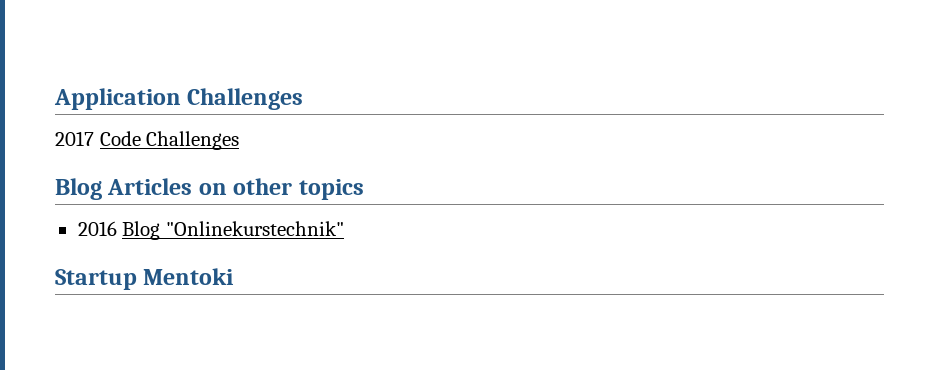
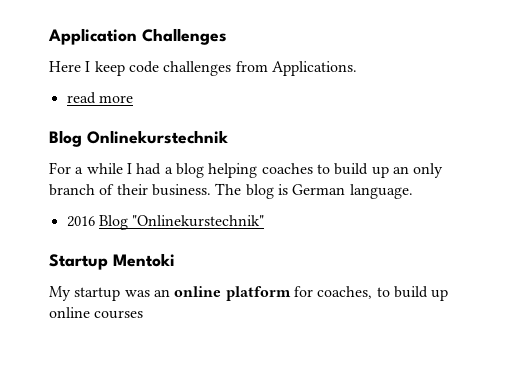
- 2017 Code Challenges
- Blog Articles on other topics
+ Here I keep code challenges from Applications.
+ read more
+ Blog Onlinekurstechnik
+ For a while I had a blog helping coaches to build up an only branch of their business. The blog is German language.
+ My startup was an online platform for coaches, to build up online courses

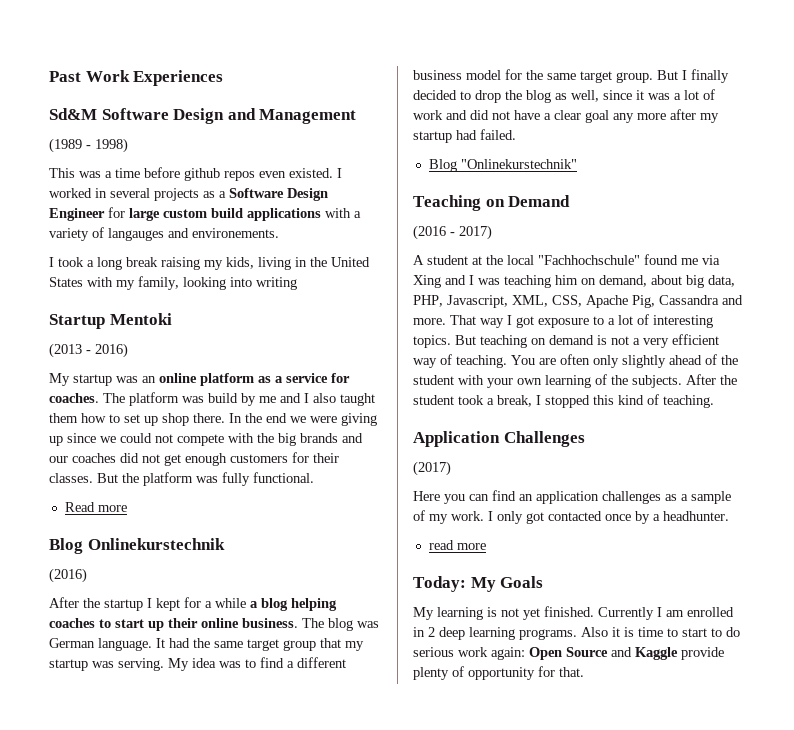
- Application Challenges
- Here I keep code challenges from Applications.
- read more
- Blog Onlinekurstechnik
- For a while I had a blog helping coaches to build up an only branch of their business. The blog is German language.
- 2016 Blog "Onlinekurstechnik"
+ Past Work Experiences
+ Sd&M Software Design and Management
+ (1989 - 1998)
+ This was a time before github repos even existed. I worked in several projects as a Software Design Engineer for large custom build applications with a variety of langauges and environements.
+ I took a long break raising my kids, living in the United States with my family, looking into writing
+ (2013 - 2016)
- My startup was an online platform for coaches, to build up online courses
+ My startup was an online platform as a service for coaches. The platform was build by me and I also taught them how to set up shop there. In the end we were giving up since we could not compete with the big brands and our coaches did not get enough customers for their classes. But the platform was fully functional.
+ Read more
+ Blog Onlinekurstechnik
+ (2016)
+ After the startup I kept for a while a blog helping coaches to start up their online business. The blog was German language. It had the same target group that my startup was serving. My idea was to find a different business model for the same target group. But I finally decided to drop the blog as well, since it was a lot of work and did not have a clear goal any more after my startup had failed.
+ Blog "Onlinekurstechnik"
+ Teaching on Demand
+ (2016 - 2017)
+ A student at the local "Fachhochschule" found me via Xing and I was teaching him on demand, about big data, PHP, Javascript, XML, CSS, Apache Pig, Cassandra and more. That way I got exposure to a lot of interesting topics. But teaching on demand is not a very efficient way of teaching. You are often only slightly ahead of the student with your own learning of the subjects. After the student took a break, I stopped this kind of teaching.
+ Application Challenges
+ (2017)
+ Here you can find an application challenges as a sample of my work. I only got contacted once by a headhunter.
+ read more
+ Today: My Goals
+ My learning is not yet finished. Currently I am enrolled in 2 deep learning programs. Also it is time to start to do serious work again: Open Source and Kaggle provide plenty of opportunity for that.

